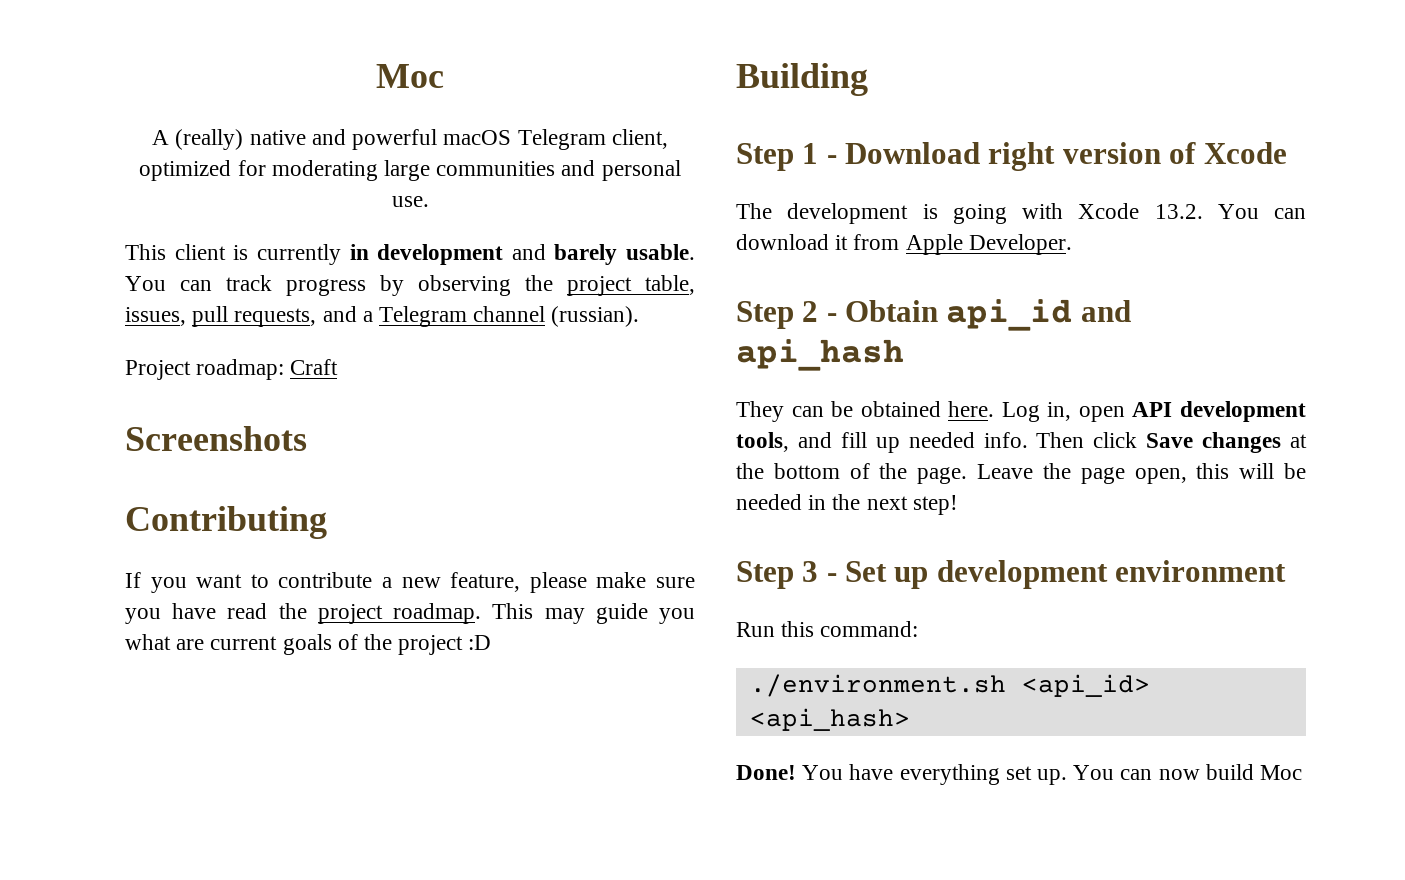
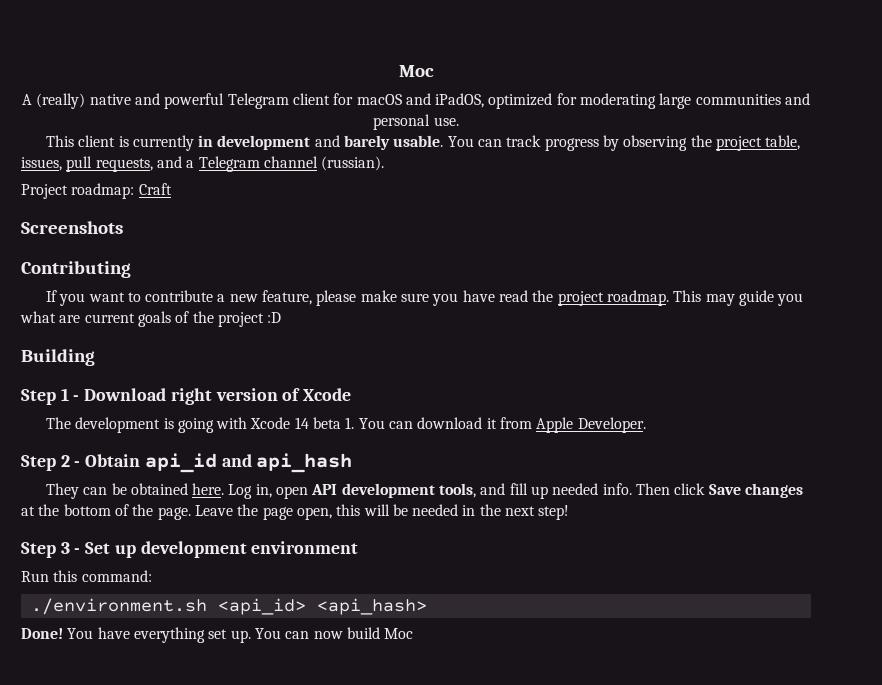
- A (really) native and powerful macOS Telegram client, optimized for moderating large communities and personal use.
+ A (really) native and powerful Telegram client for macOS and iPadOS, optimized for moderating large communities and personal use.
- The development is going with Xcode 13.2. You can download it from Apple Developer.
+ The development is going with Xcode 14 beta 1. You can download it from Apple Developer.

